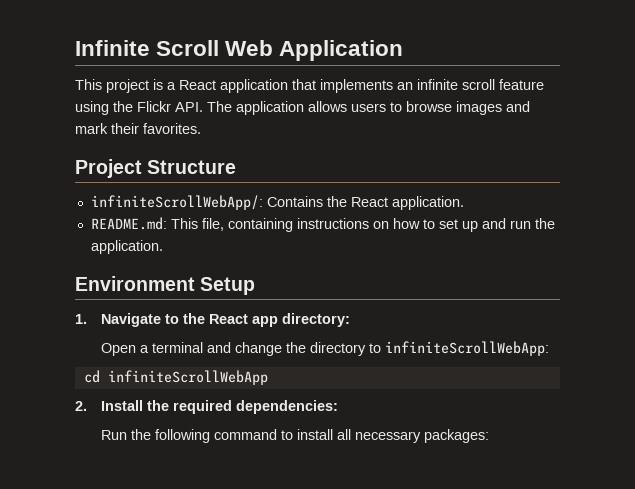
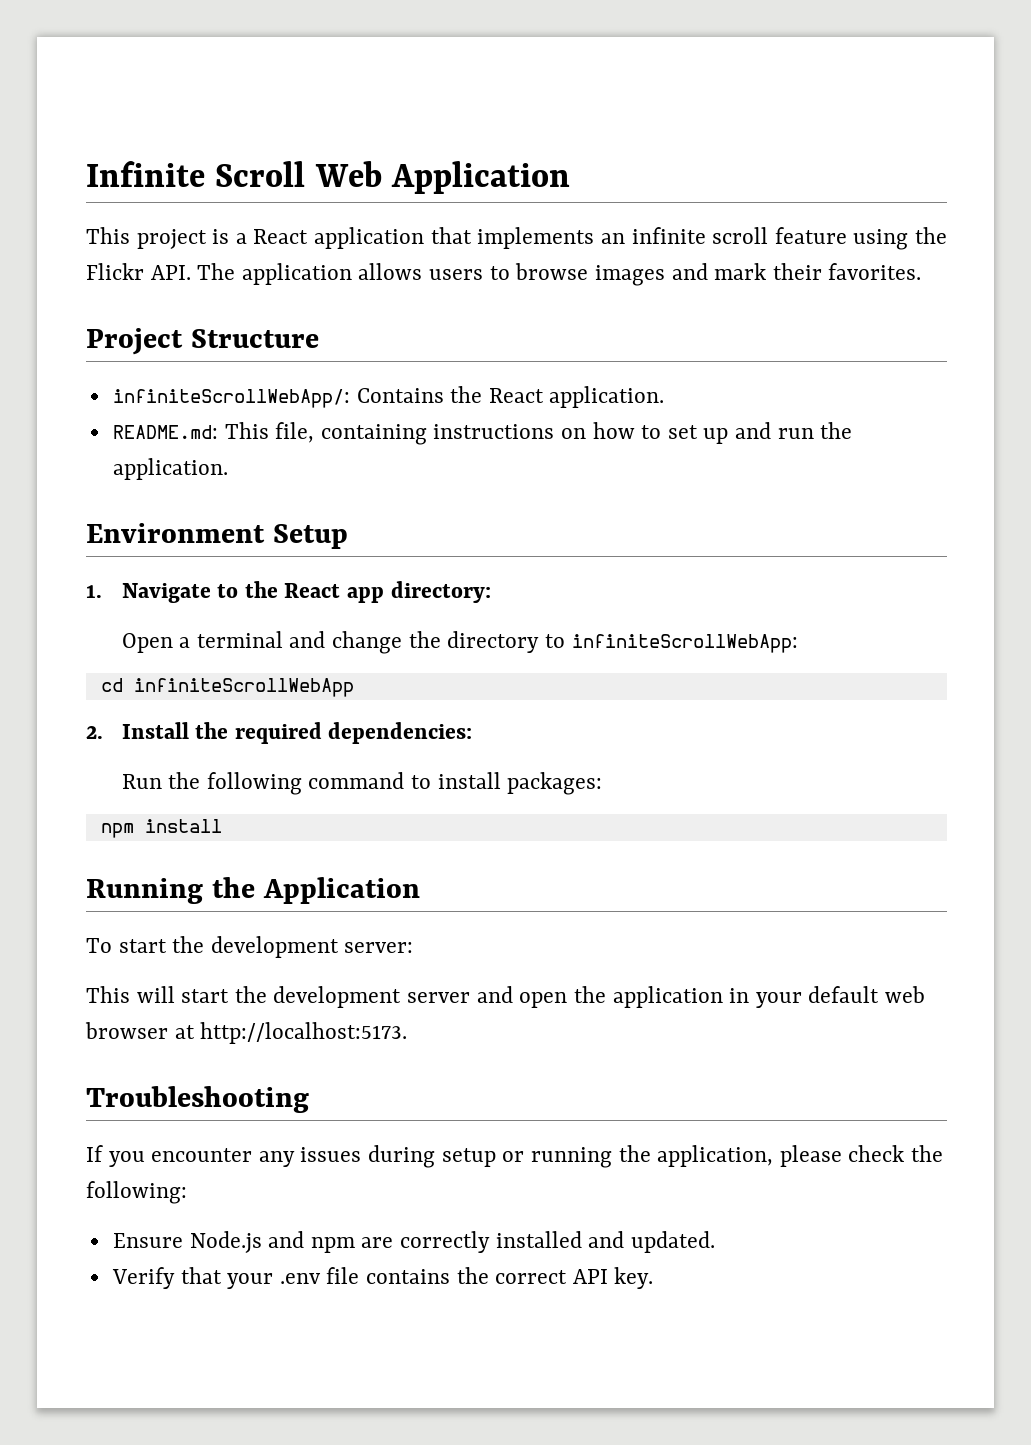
- Run the following command to install all necessary packages:
+ Run the following command to install packages:
+ npm install
+ Running the Application
+ To start the development server:
+ This will start the development server and open the application in your default web browser at http://localhost:5173.
+ Troubleshooting
+ If you encounter any issues during setup or running the application, please check the following:
+ Ensure Node.js and npm are correctly installed and updated.
+ Verify that your .env file contains the correct API key.

